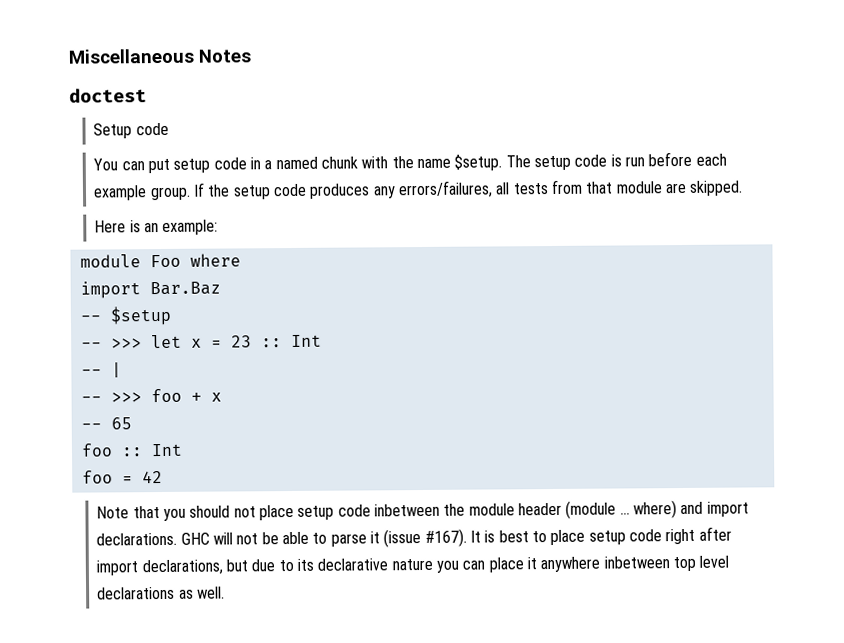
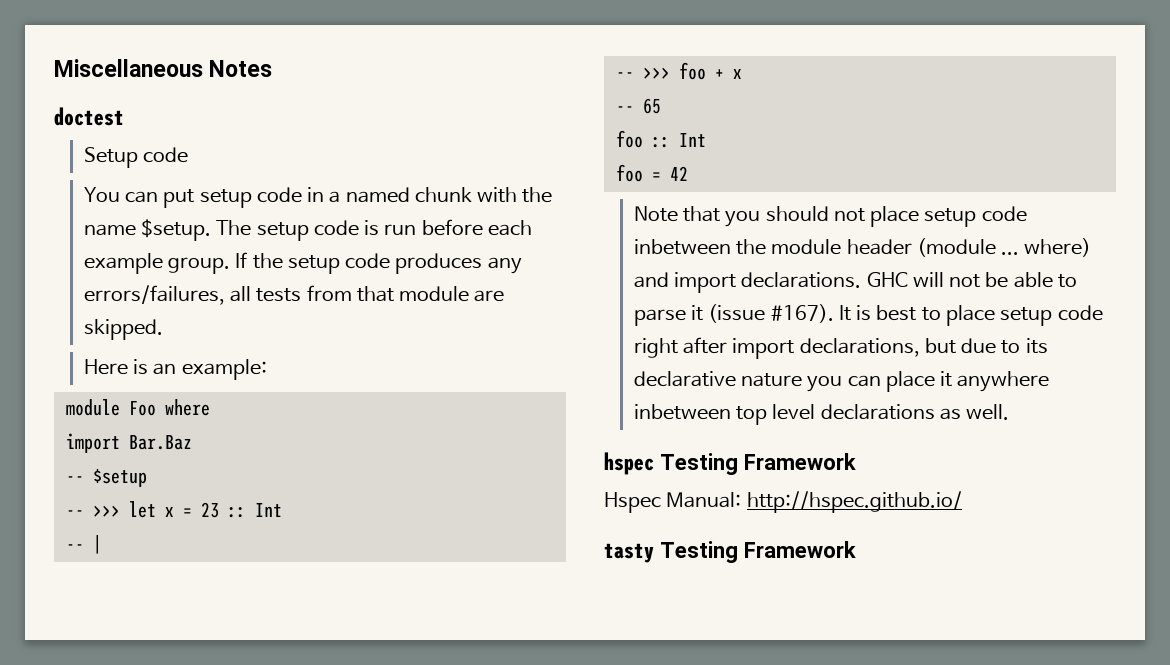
+ hspec Testing Framework
+ Hspec Manual: http://hspec.github.io/
+ tasty Testing Framework

